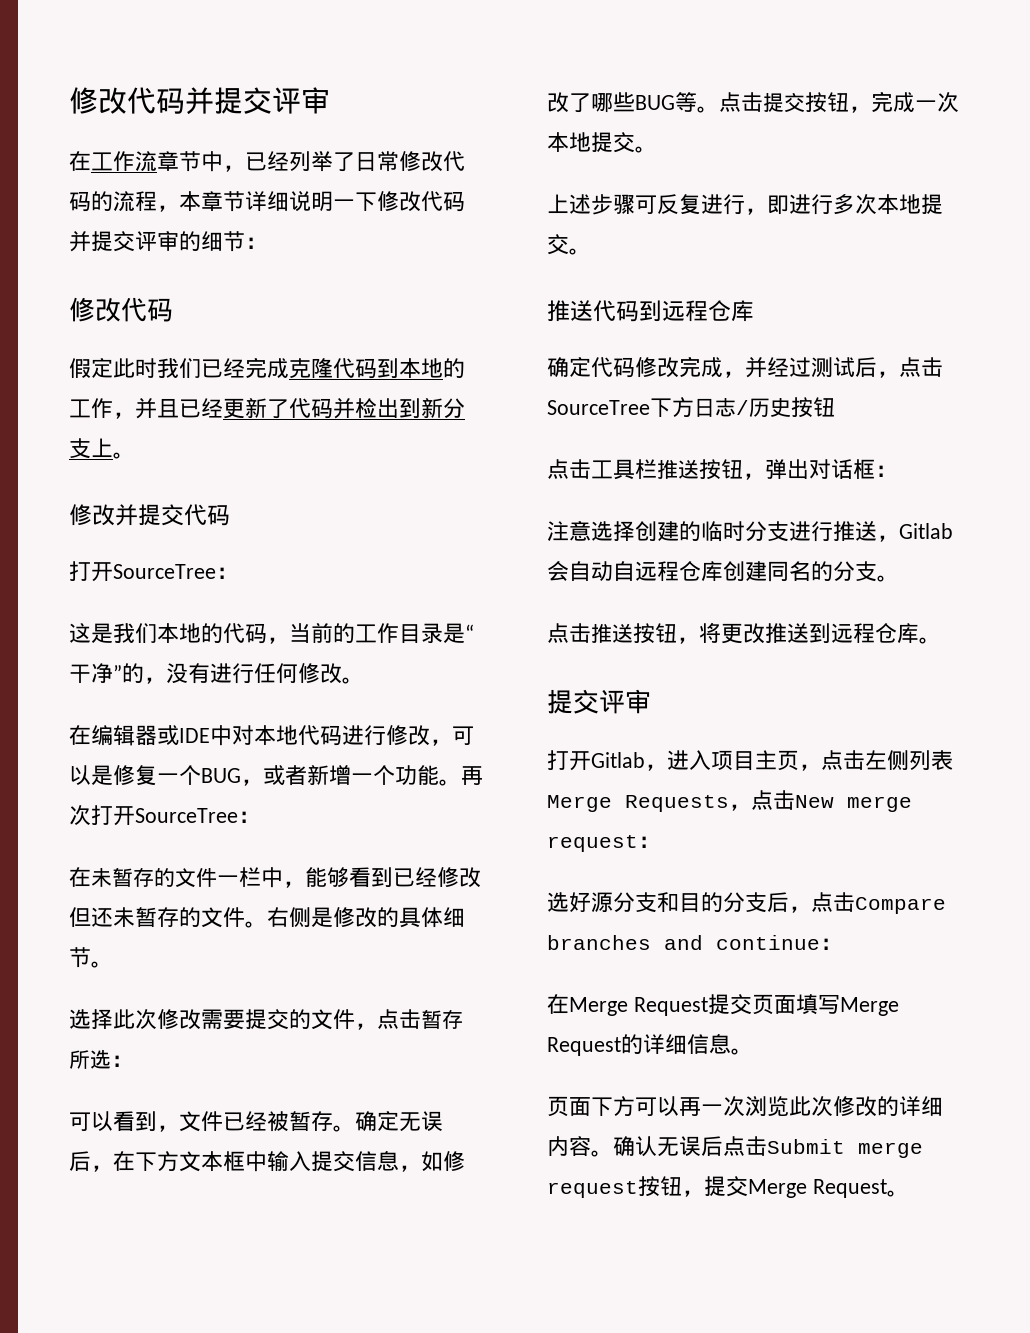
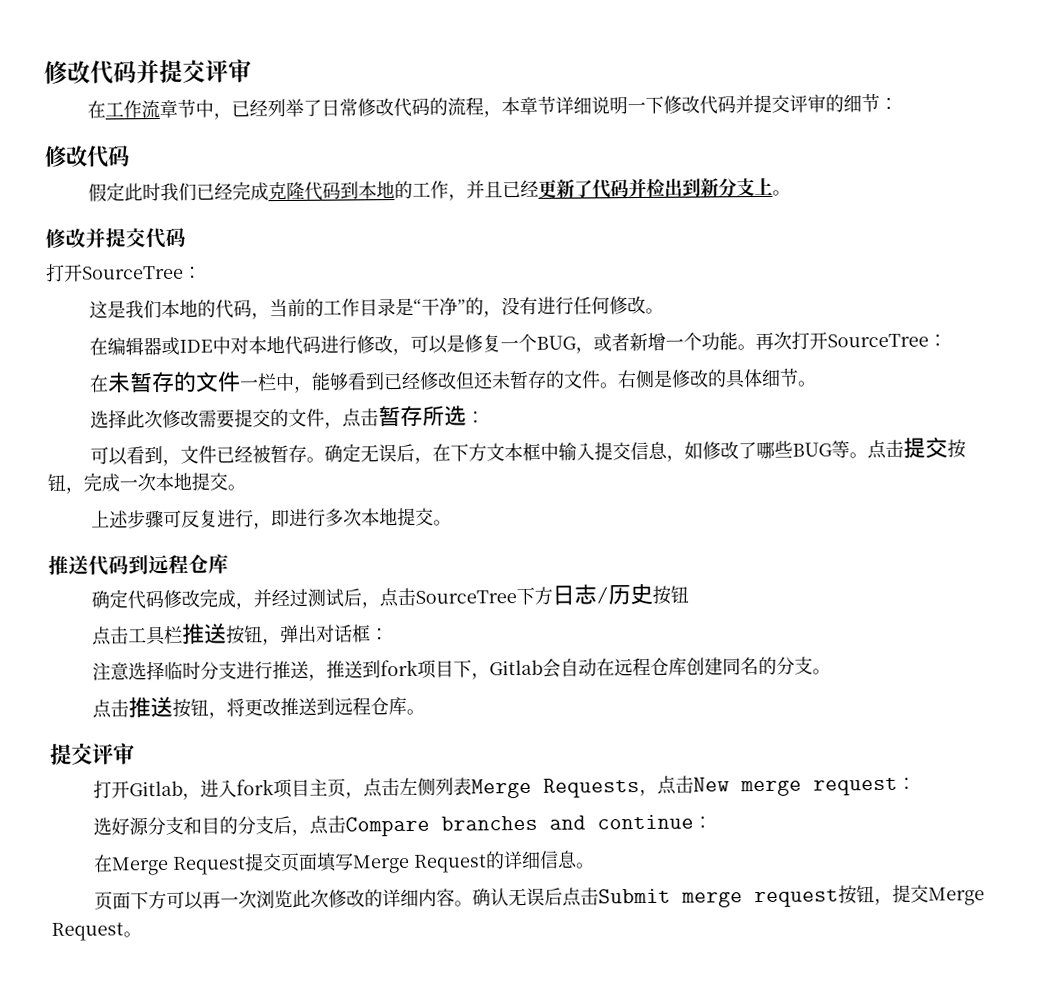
- 注意选择创建的临时分支进行推送，Gitlab会自动自远程仓库创建同名的分支。
+ 注意选择临时分支进行推送，推送到fork项目下，Gitlab会自动在远程仓库创建同名的分支。
- 打开Gitlab，进入项目主页，点击左侧列表Merge Requests，点击New merge request：
+ 打开Gitlab，进入fork项目主页，点击左侧列表Merge Requests，点击New merge request：

